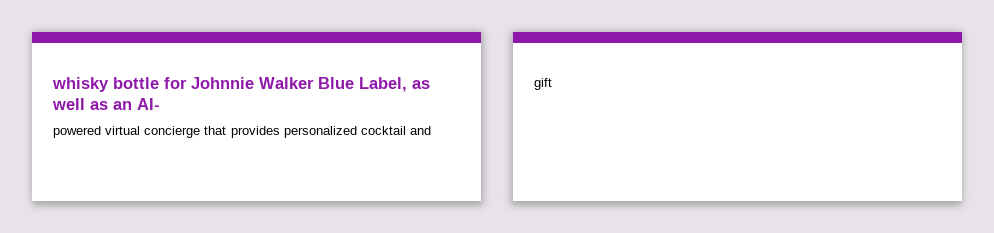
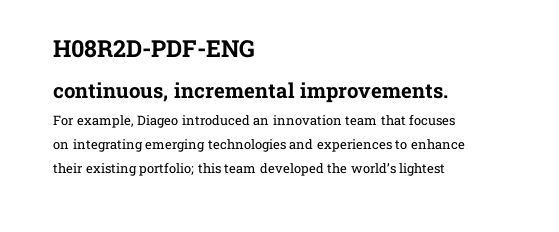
- whisky bottle for Johnnie Walker Blue Label, as well as an AI-
- powered virtual concierge that provides personalized cocktail and gift
+ H08R2D-PDF-ENG
+ continuous, incremental improvements.
+ For example, Diageo introduced an innovation team that focuses
+ on integrating emerging technologies and experiences to enhance
+ their existing portfolio; this team developed the world’s lightest

